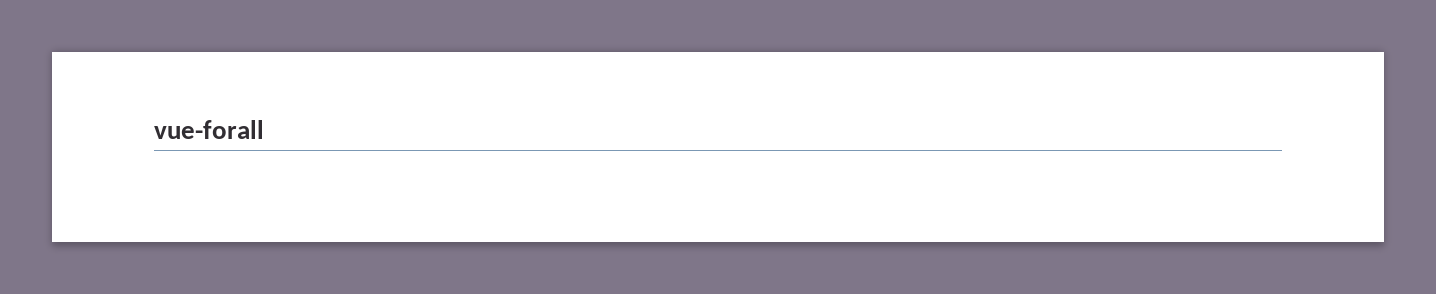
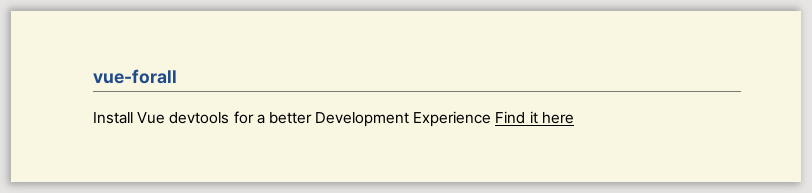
+ Install Vue devtools for a better Development Experience Find it here

